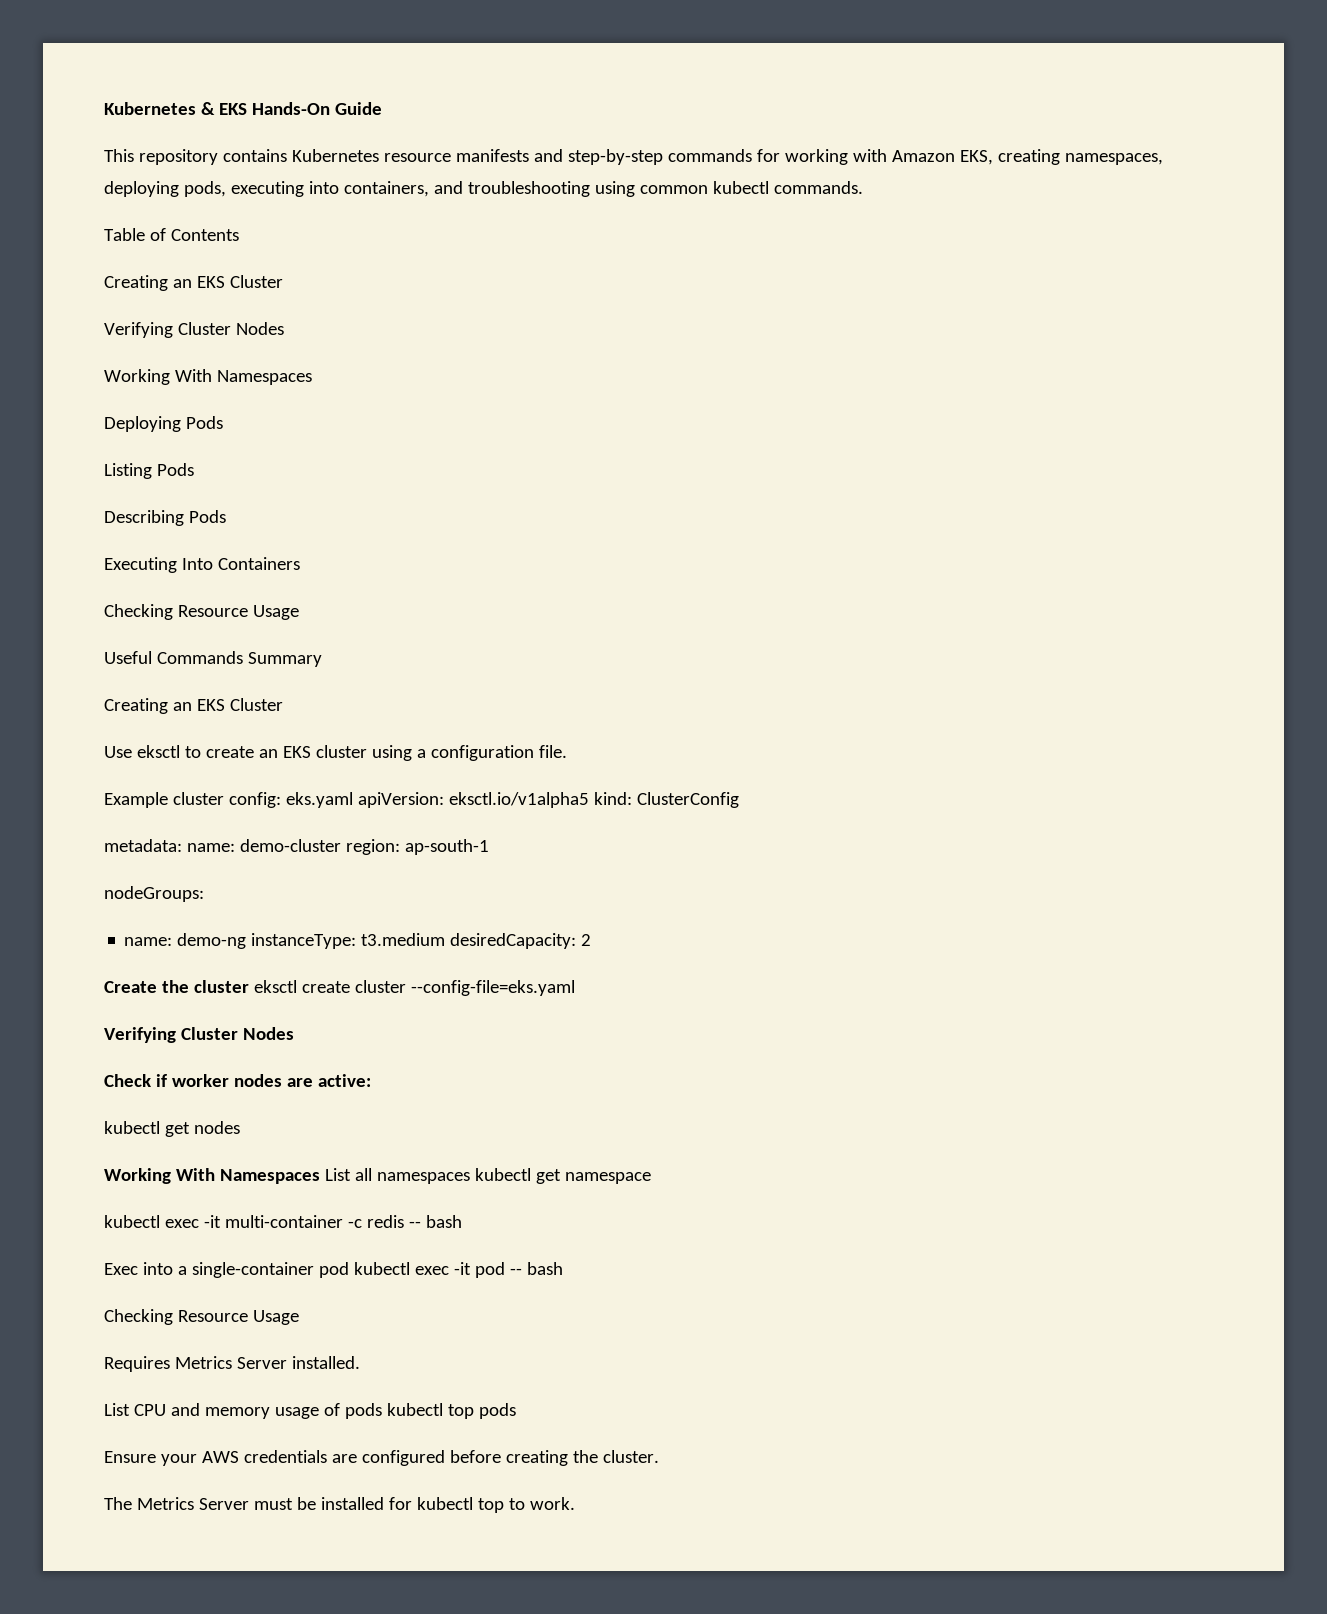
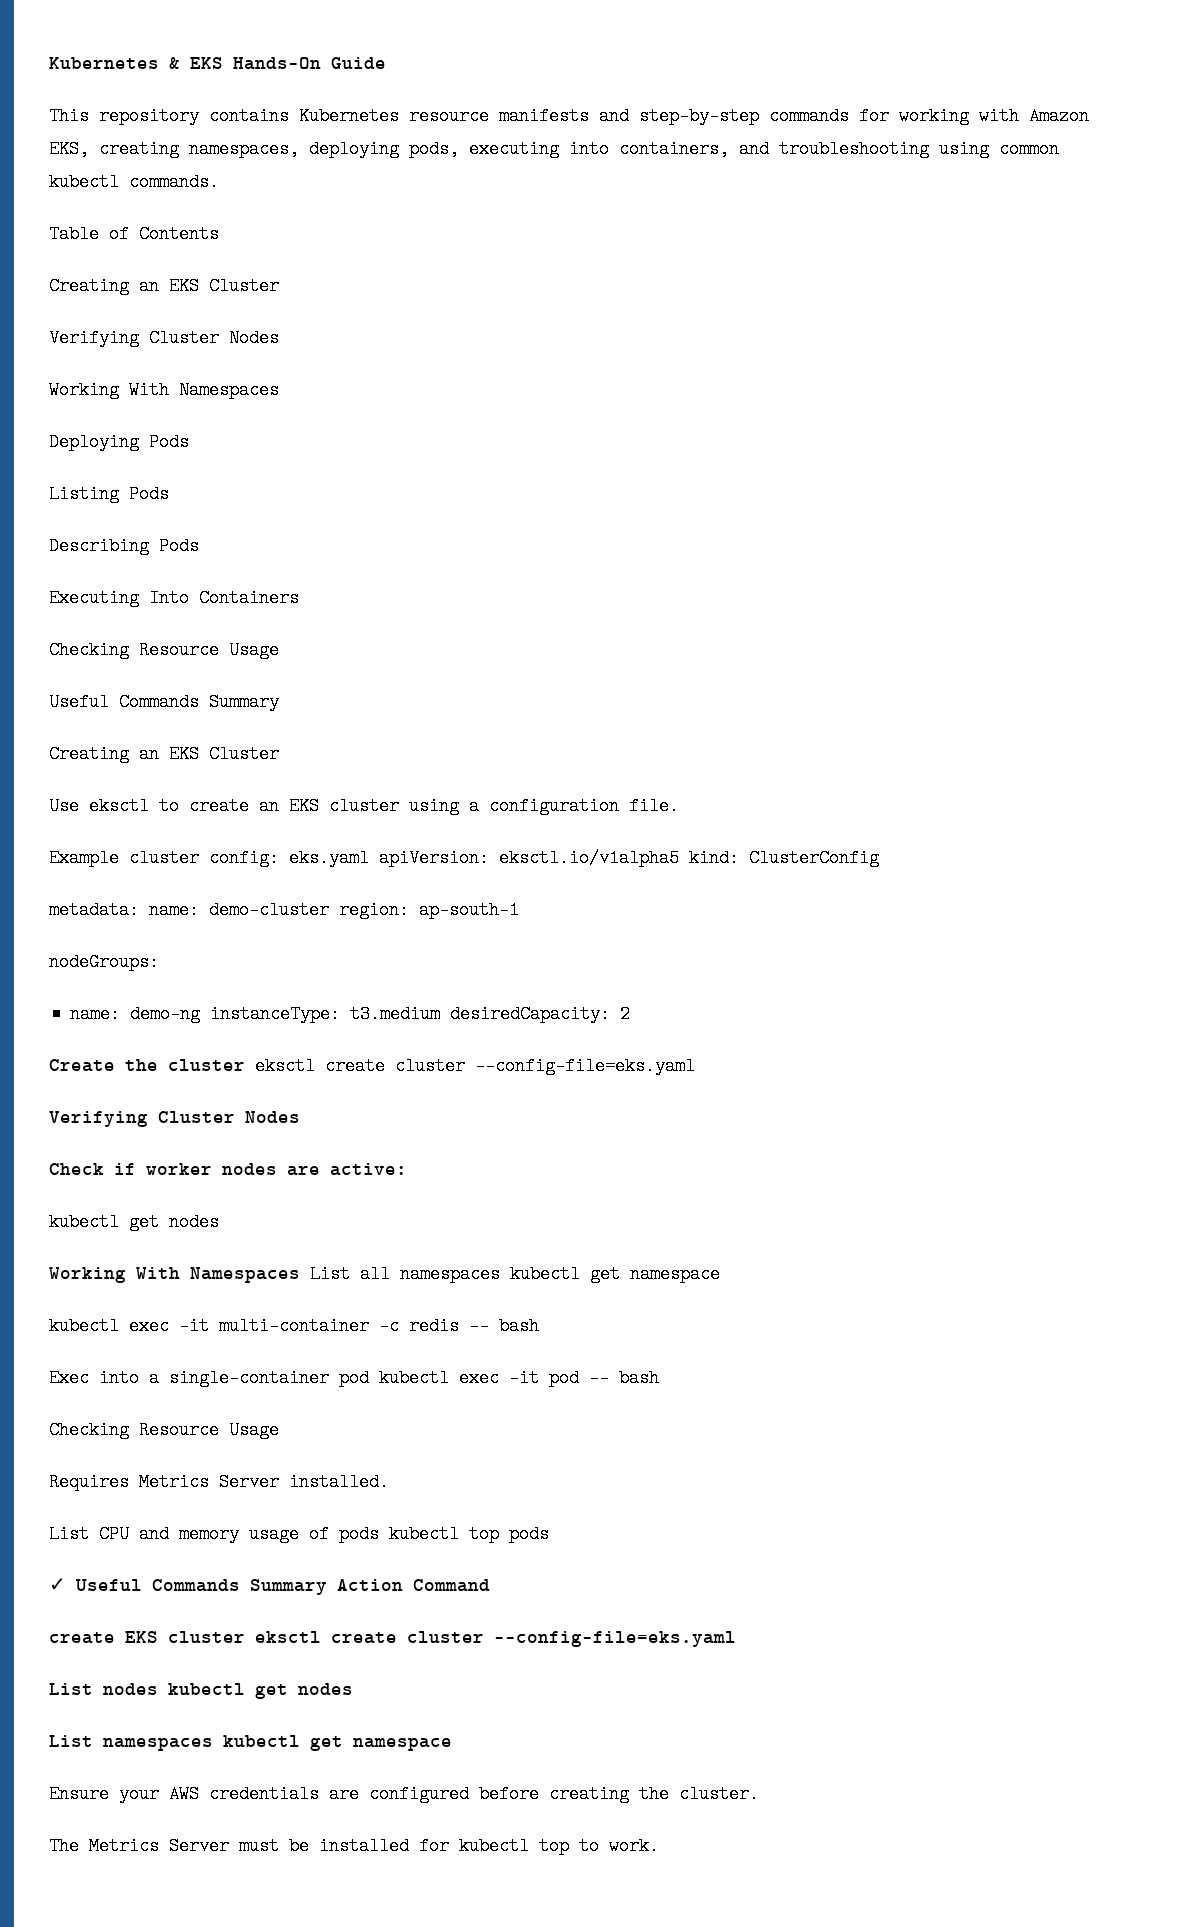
+ ✓ Useful Commands Summary Action Command
+ create EKS cluster eksctl create cluster --config-file=eks.yaml
+ List nodes kubectl get nodes
+ List namespaces kubectl get namespace

